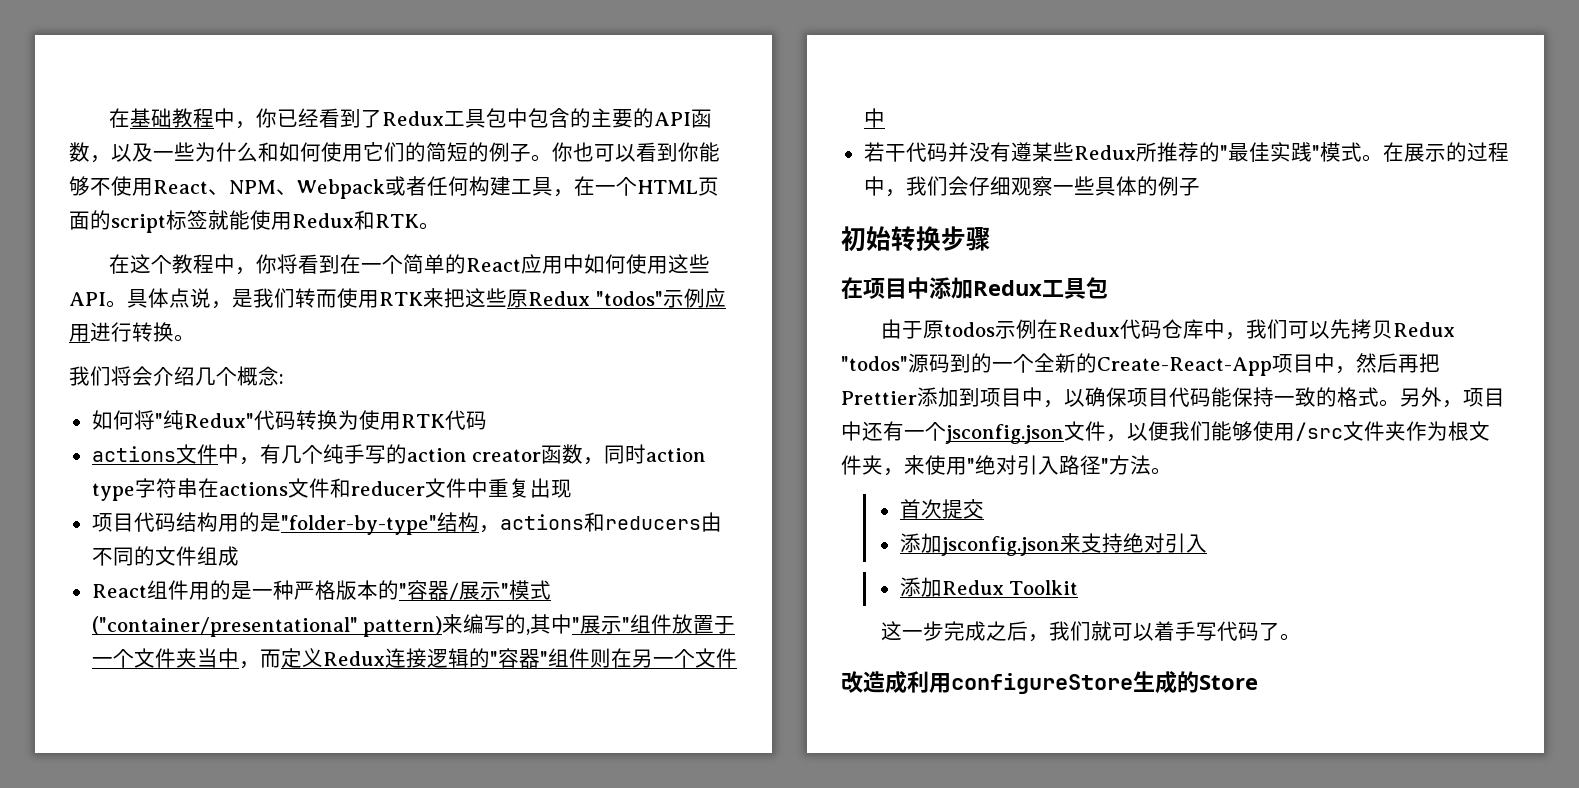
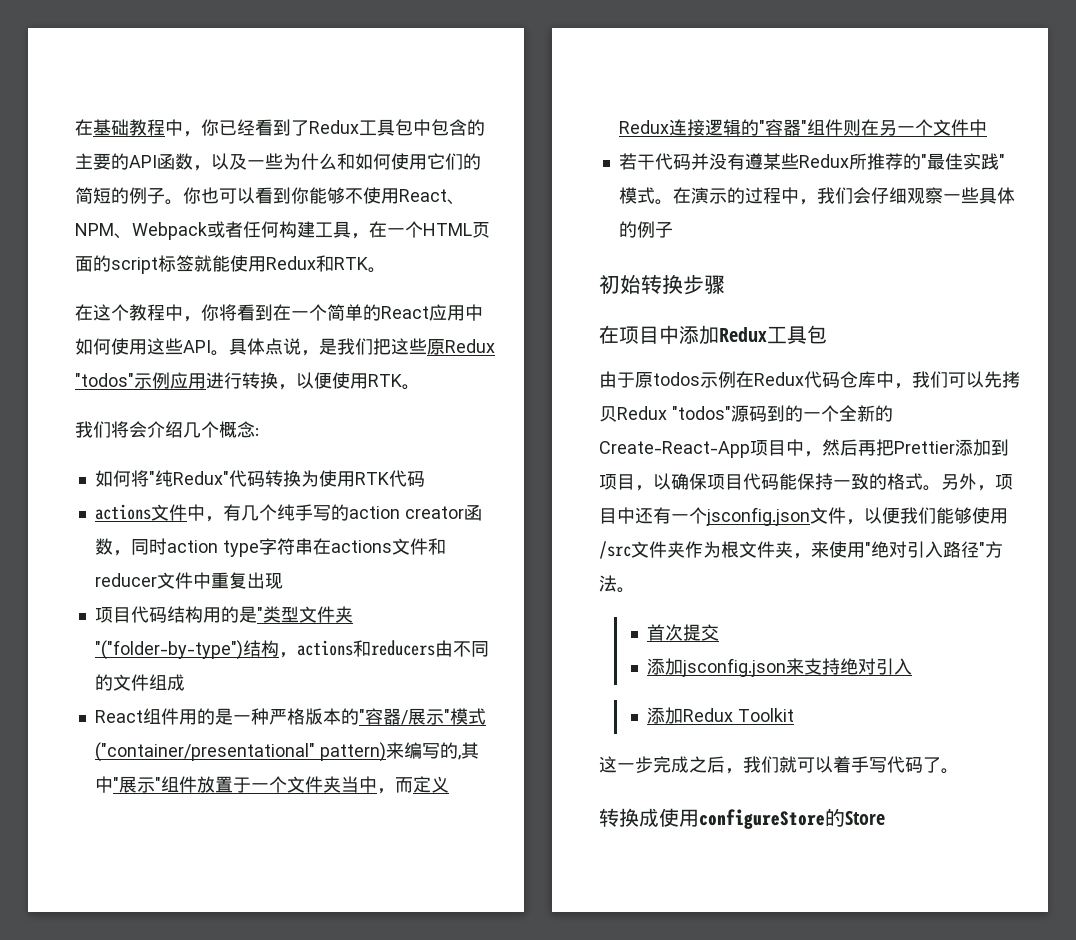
- 具体点说，是我们转而使用RTK来把这些原Redux "todos"示例应用进行转换。
+ 具体点说，是我们把这些原Redux "todos"示例应用进行转换，以便使用RTK。
- 项目代码结构用的是"folder-by-type"结构，actions和reducers由不同的文件组成
+ 项目代码结构用的是"类型文件夹"("folder-by-type")结构，actions和reducers由不同的文件组成
- 在展示的过程中，我们会仔细观察一些具体的例子
+ 在演示的过程中，我们会仔细观察一些具体的例子
- 由于原todos示例在Redux代码仓库中，我们可以先拷贝Redux "todos"源码到的一个全新的Create-React-App项目中，然后再把Prettier添加到项目中，以确保项目代码能保持一致的格式。
+ 由于原todos示例在Redux代码仓库中，我们可以先拷贝Redux "todos"源码到的一个全新的Create-React-App项目中，然后再把Prettier添加到项目，以确保项目代码能保持一致的格式。
- 改造成利用configureStore生成的Store
+ 转换成使用configureStore的Store

